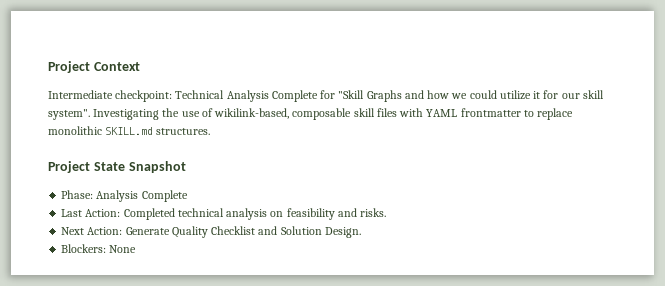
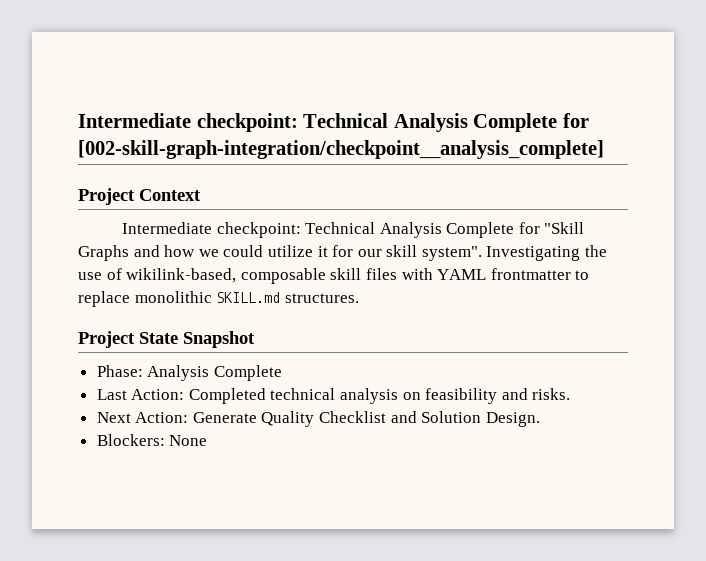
+ Intermediate checkpoint: Technical Analysis Complete for [002-skill-graph-integration/checkpoint__analysis_complete]

